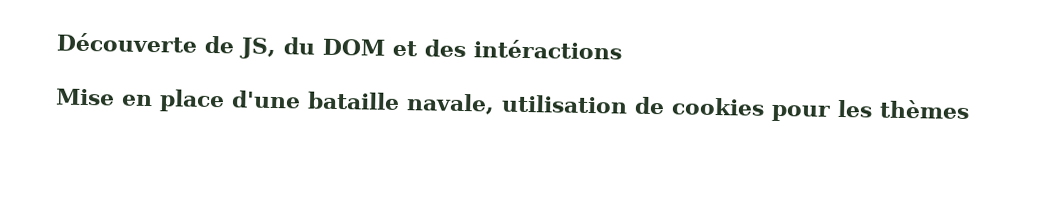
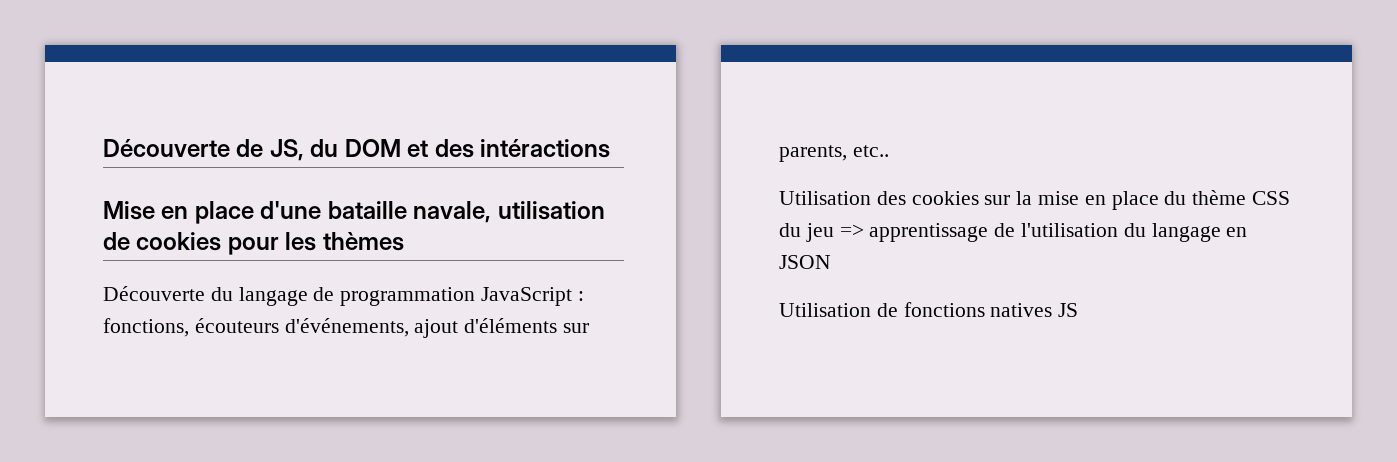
+ Découverte du langage de programmation JavaScript : fonctions, écouteurs d'événements, ajout d'éléments sur parents, etc..
+ Utilisation des cookies sur la mise en place du thème CSS du jeu => apprentissage de l'utilisation du langage en JSON
+ Utilisation de fonctions natives JS

